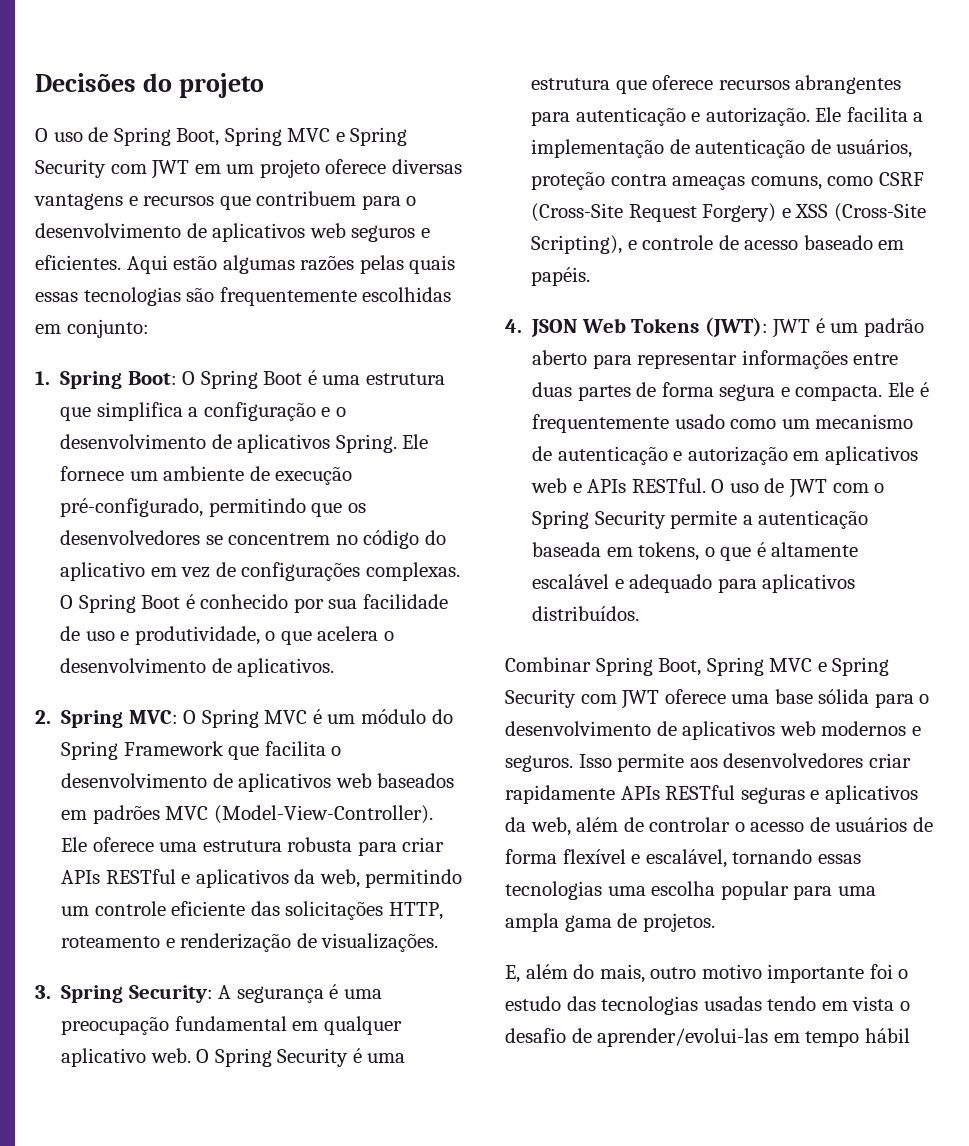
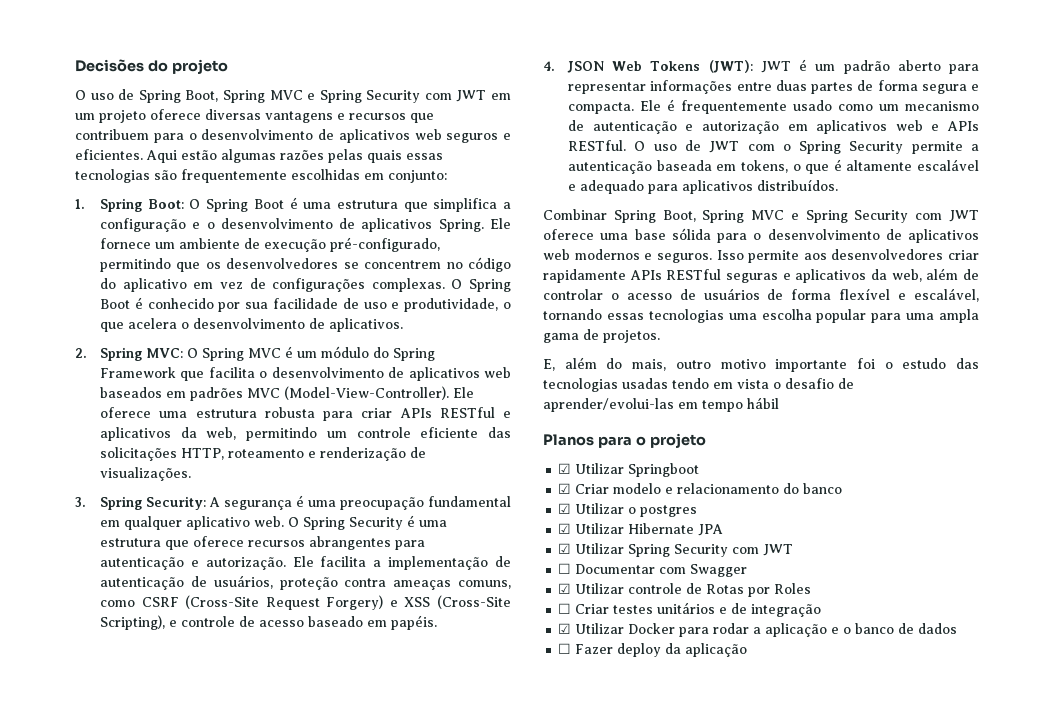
+ Planos para o projeto
+ ☑ Utilizar Springboot
+ ☑ Criar modelo e relacionamento do banco
+ ☑ Utilizar o postgres
+ ☑ Utilizar Hibernate JPA
+ ☑ Utilizar Spring Security com JWT
+ ☐ Documentar com Swagger
+ ☑ Utilizar controle de Rotas por Roles
+ ☐ Criar testes unitários e de integração
+ ☑ Utilizar Docker para rodar a aplicação e o banco de dados
+ ☐ Fazer deploy da aplicação

